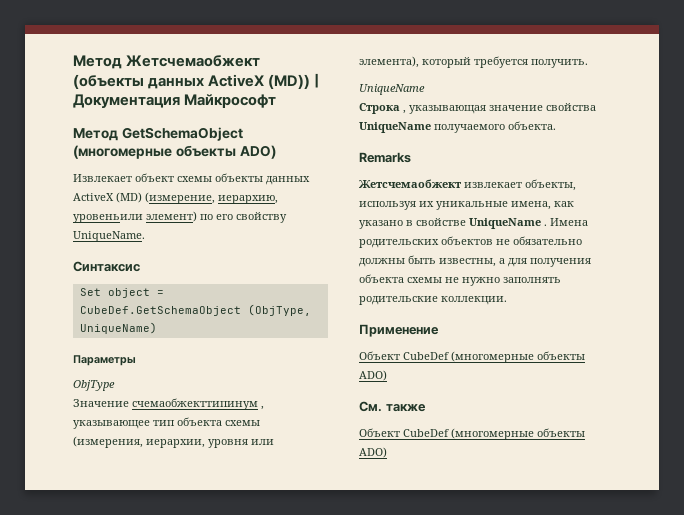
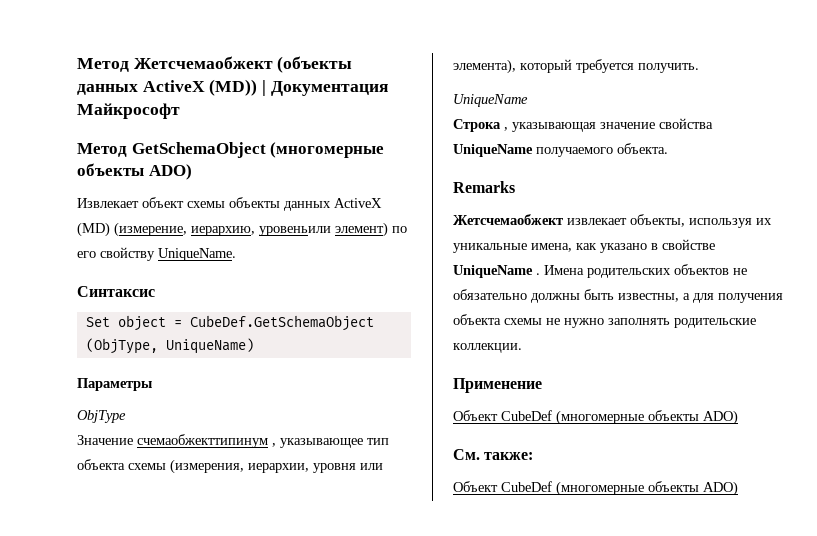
- См. также
+ См. также:

